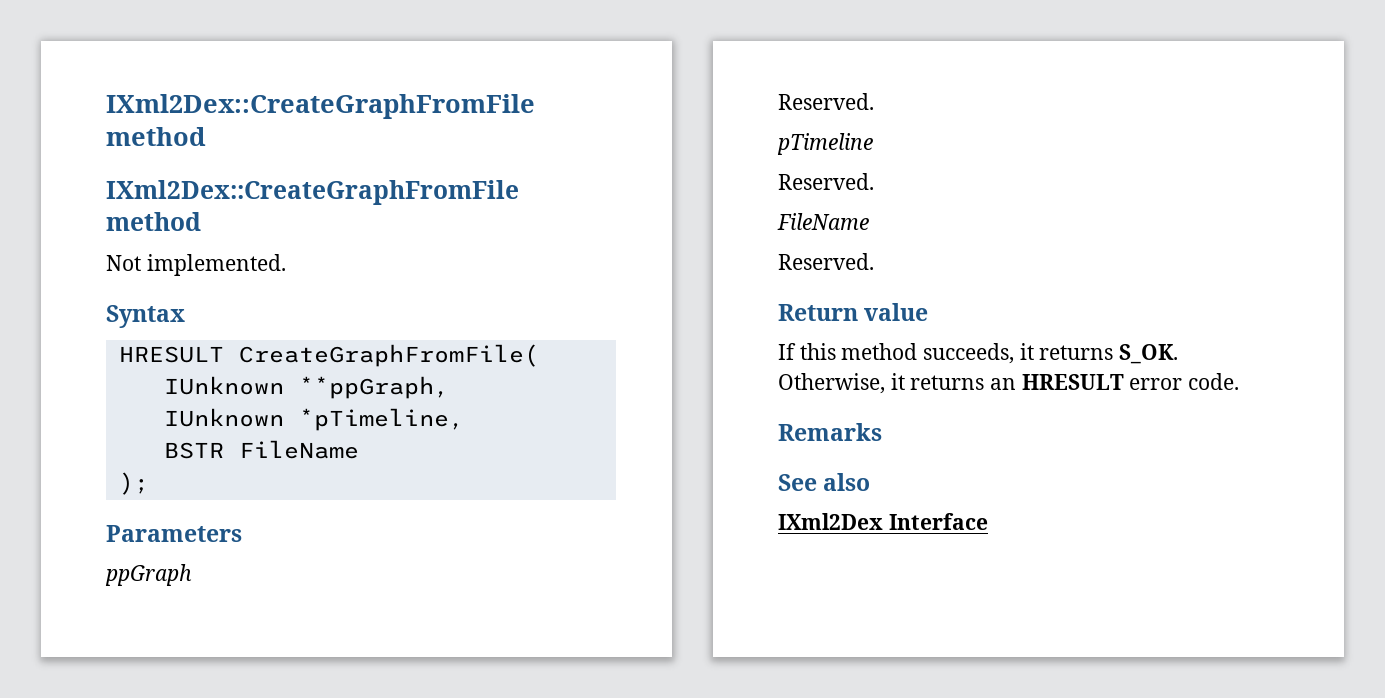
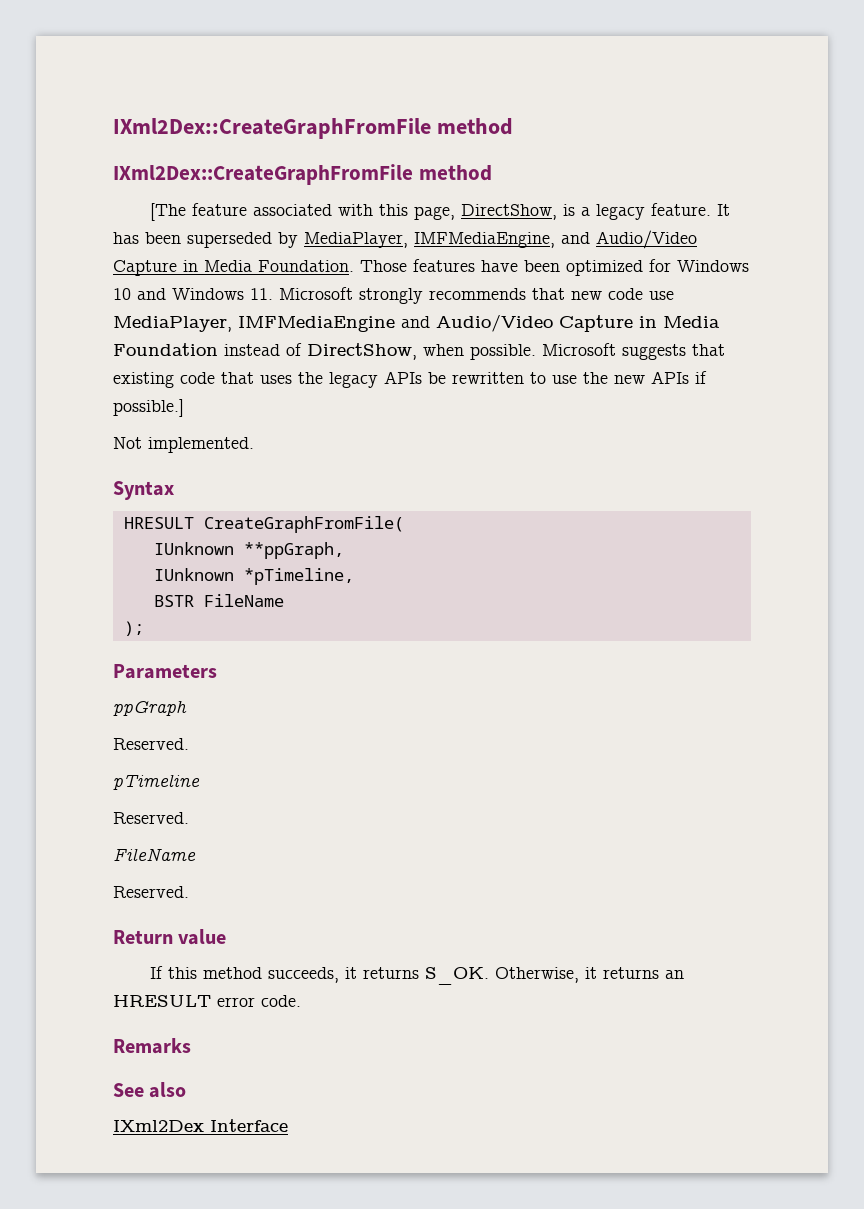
+ [The feature associated with this page, DirectShow, is a legacy feature. It has been superseded by MediaPlayer, IMFMediaEngine, and Audio/Video Capture in Media Foundation. Those features have been optimized for Windows 10 and Windows 11. Microsoft strongly recommends that new code use MediaPlayer, IMFMediaEngine and Audio/Video Capture in Media Foundation instead of DirectShow, when possible. Microsoft suggests that existing code that uses the legacy APIs be rewritten to use the new APIs if possible.]

